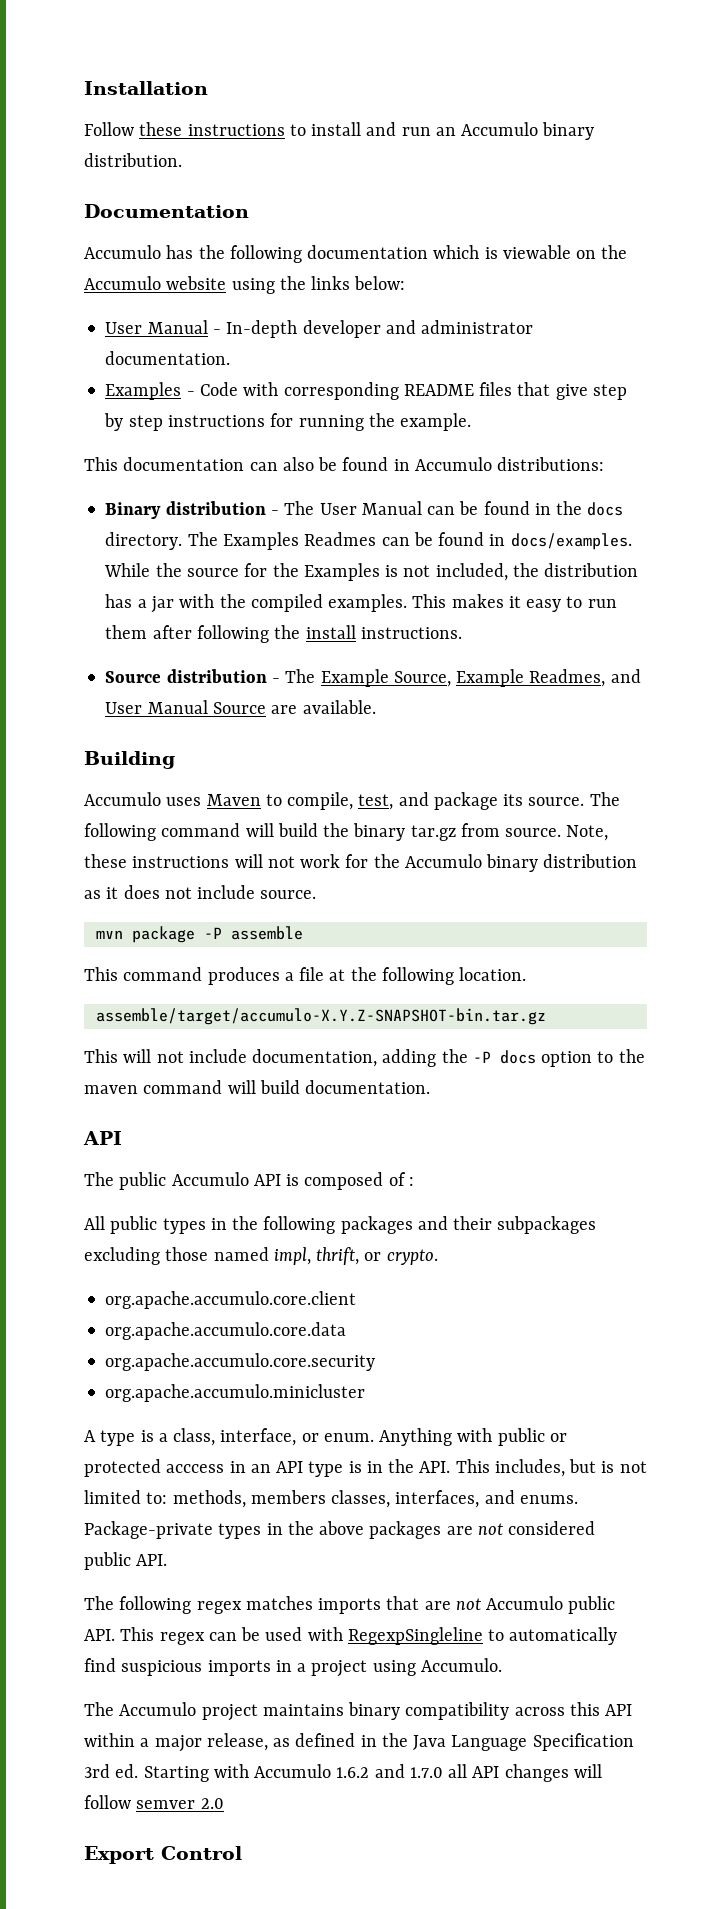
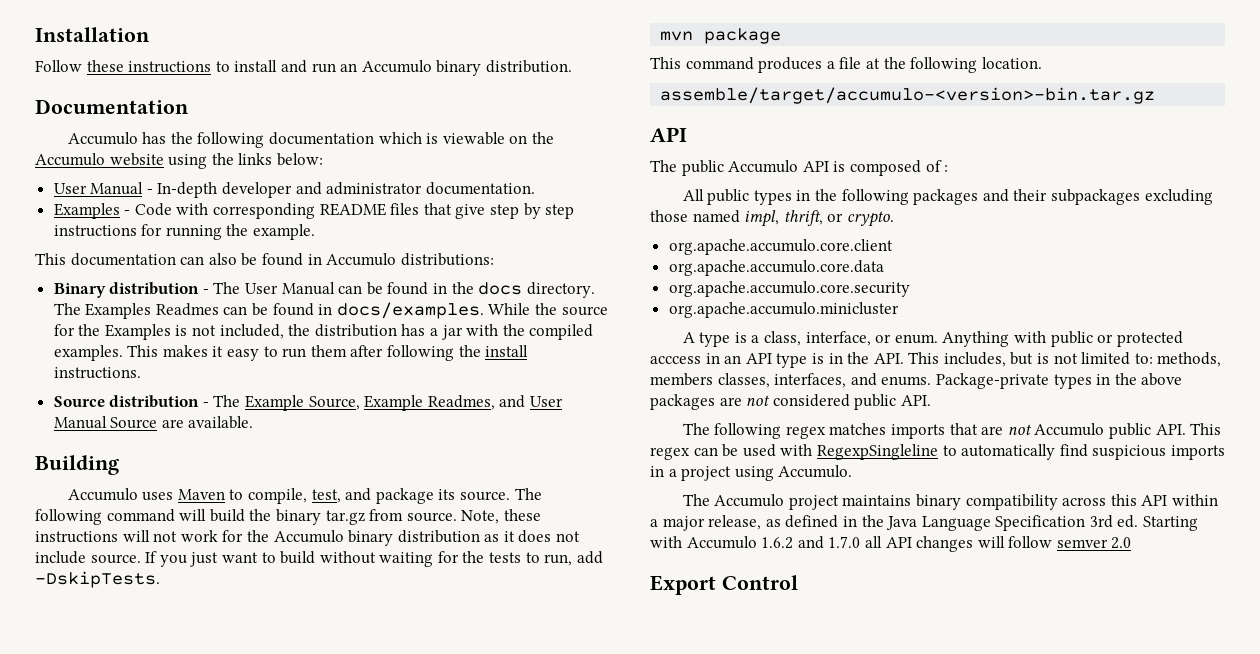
+ If you just want to build without waiting for the tests to run, add -DskipTests.
- mvn package -P assemble
+ mvn package
- assemble/target/accumulo-X.Y.Z-SNAPSHOT-bin.tar.gz
- This will not include documentation, adding the -P docs option to the maven command will build documentation.
+ assemble/target/accumulo-<version>-bin.tar.gz

